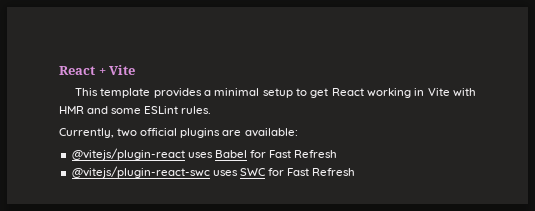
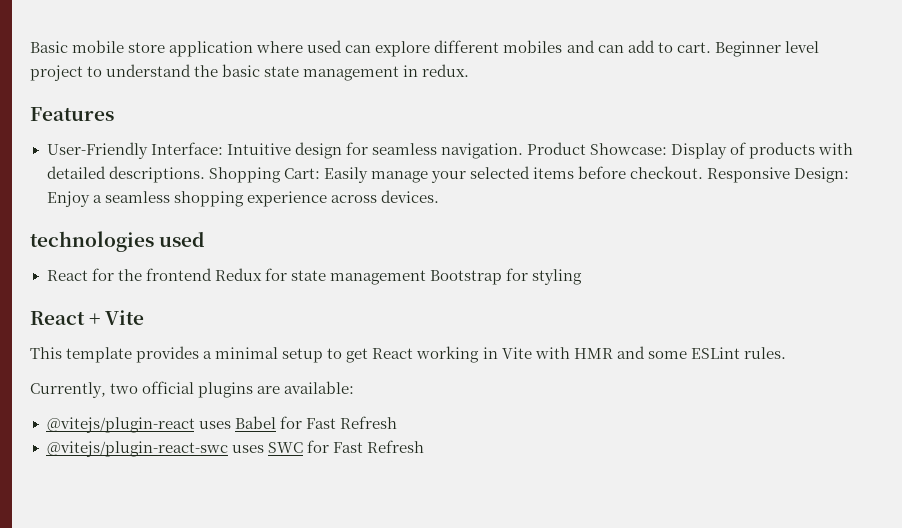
+ Basic mobile store application where used can explore different mobiles and can add to cart. Beginner level project to understand the basic state management in redux.
+ Features
+ User-Friendly Interface: Intuitive design for seamless navigation. Product Showcase: Display of products with detailed descriptions. Shopping Cart: Easily manage your selected items before checkout. Responsive Design: Enjoy a seamless shopping experience across devices.
+ technologies used
+ React for the frontend Redux for state management Bootstrap for styling

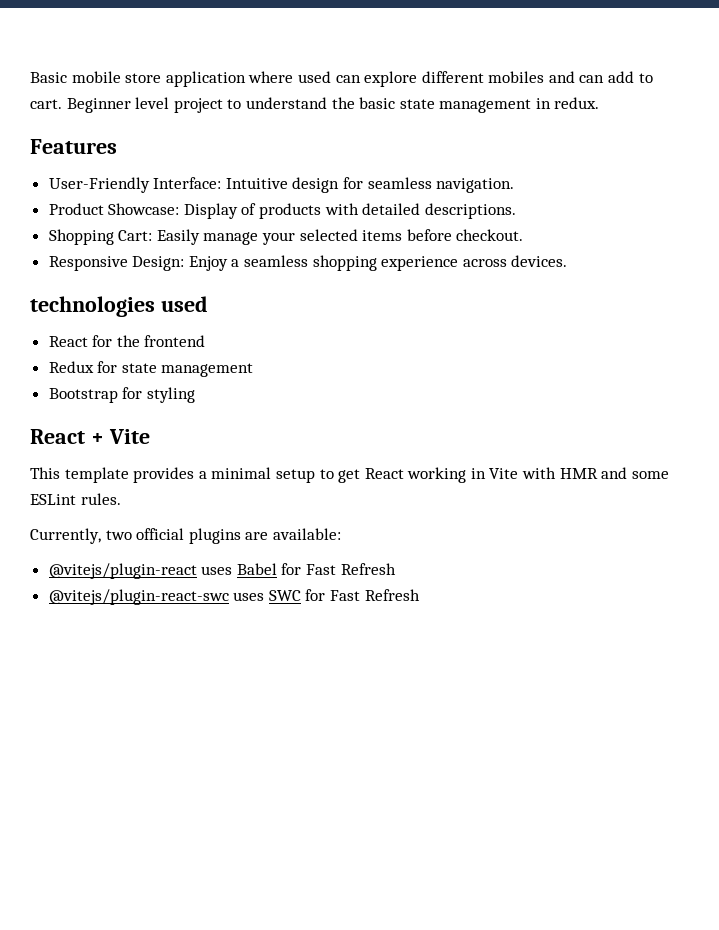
- User-Friendly Interface: Intuitive design for seamless navigation. Product Showcase: Display of products with detailed descriptions. Shopping Cart: Easily manage your selected items before checkout. Responsive Design: Enjoy a seamless shopping experience across devices.
+ User-Friendly Interface: Intuitive design for seamless navigation.
+ Product Showcase: Display of products with detailed descriptions.
+ Shopping Cart: Easily manage your selected items before checkout.
+ Responsive Design: Enjoy a seamless shopping experience across devices.
- React for the frontend Redux for state management Bootstrap for styling
+ React for the frontend
+ Redux for state management
+ Bootstrap for styling

